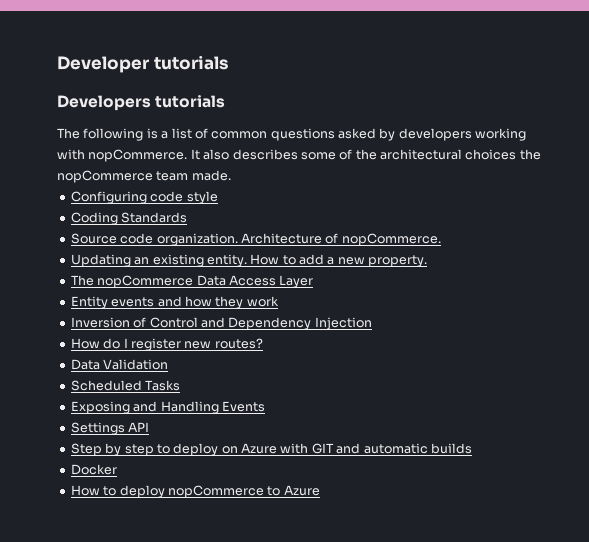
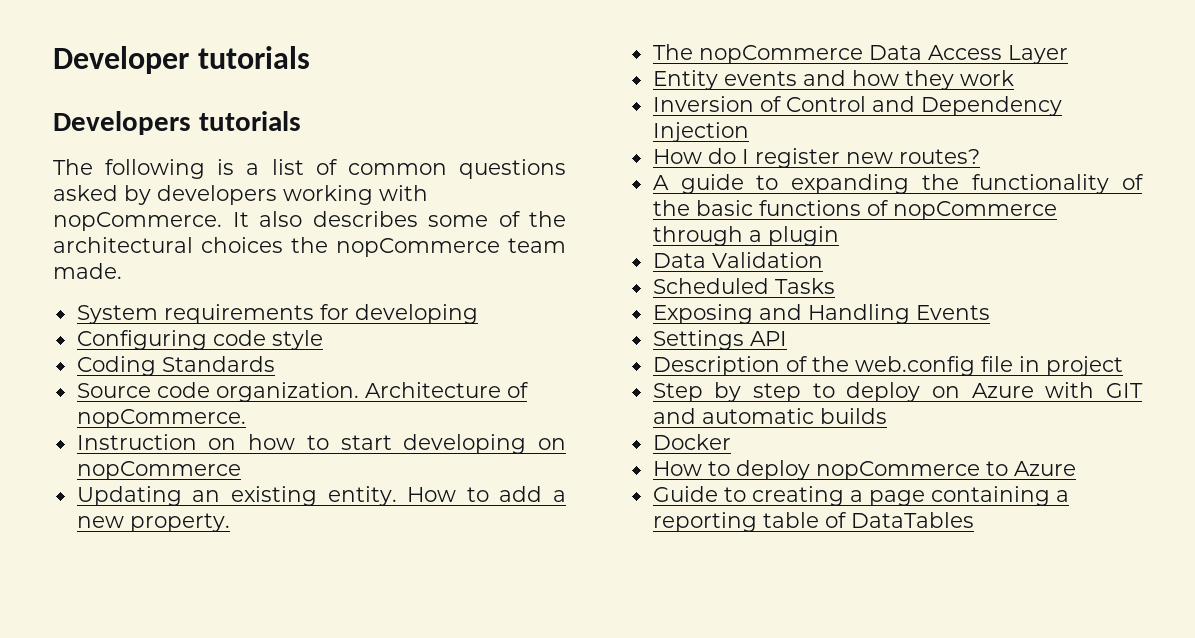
+ System requirements for developing
+ Instruction on how to start developing on nopCommerce
+ A guide to expanding the functionality of the basic functions of nopCommerce through a plugin
+ Description of the web.config file in project
+ Guide to creating a page containing a reporting table of DataTables

